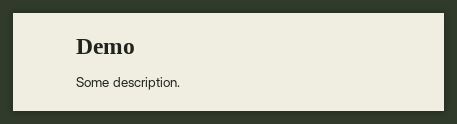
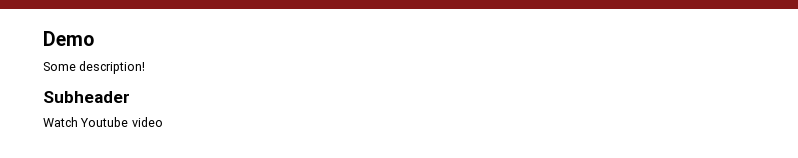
- Some description.
+ Some description!
+ Subheader
+ Watch Youtube video

